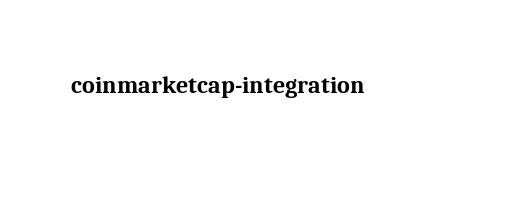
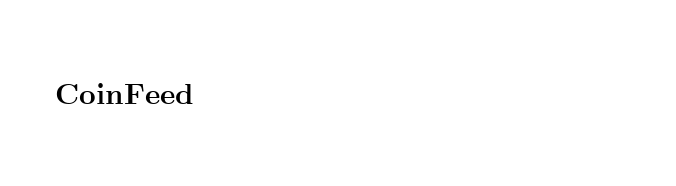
- coinmarketcap-integration
+ CoinFeed

